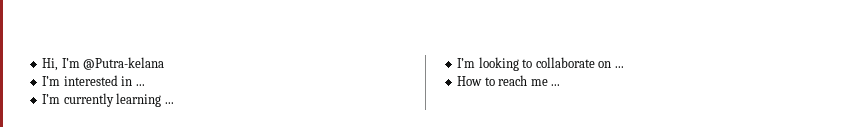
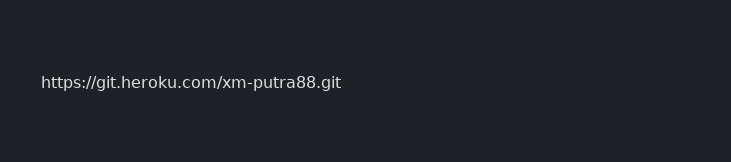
- Hi, I’m @Putra-kelana
- I’m interested in ...
- I’m currently learning ...
- I’m looking to collaborate on ...
- How to reach me ...
+ https://git.heroku.com/xm-putra88.git

